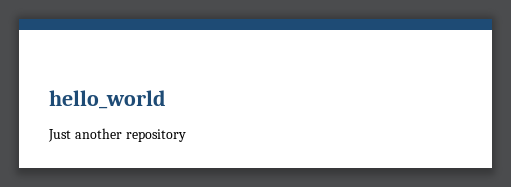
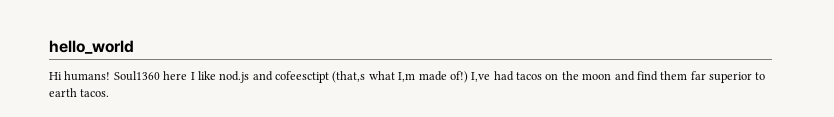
- Just another repository
+ Hi humans! Soul1360 here I like nod.js and cofeesctipt (that,s what I,m made of!) I,ve had tacos on the moon and find them far superior to earth tacos.

